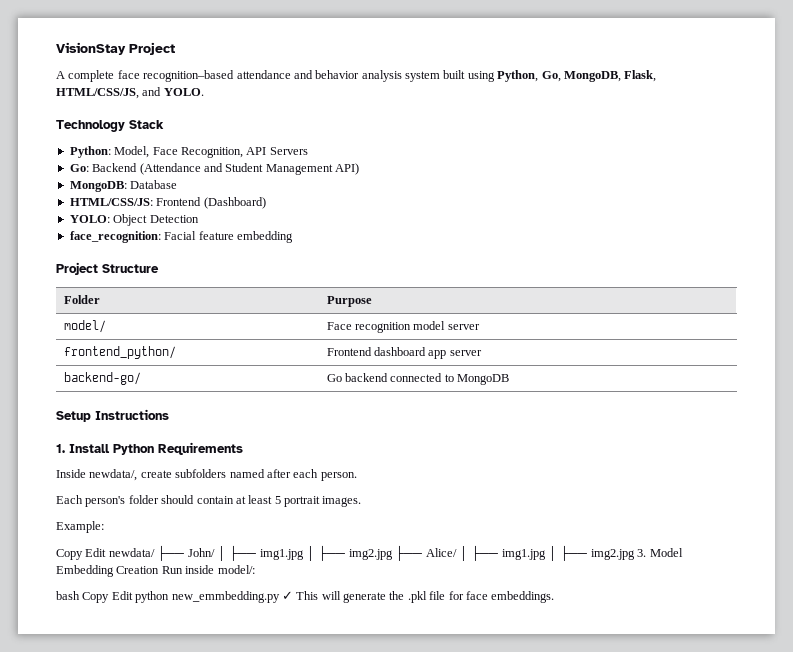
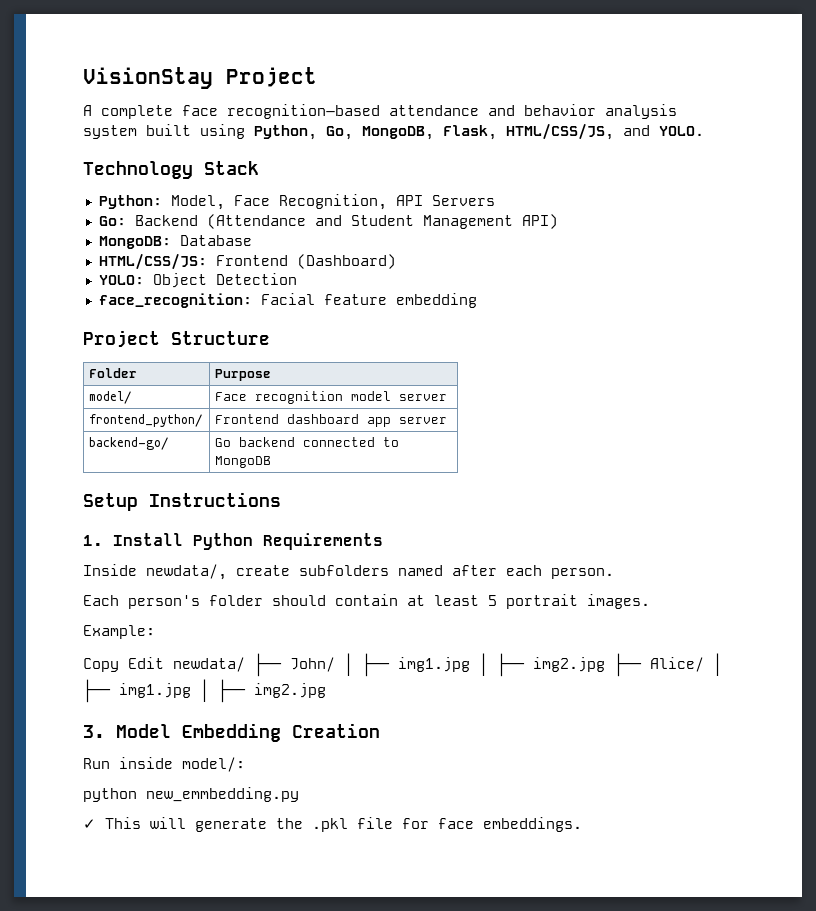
- Copy Edit newdata/ ├── John/ │ ├── img1.jpg │ ├── img2.jpg ├── Alice/ │ ├── img1.jpg │ ├── img2.jpg 3. Model Embedding Creation Run inside model/:
+ Copy Edit newdata/ ├── John/ │ ├── img1.jpg │ ├── img2.jpg ├── Alice/ │ ├── img1.jpg │ ├── img2.jpg
+ 3. Model Embedding Creation
+ Run inside model/:
- bash Copy Edit python new_emmbedding.py ✓ This will generate the .pkl file for face embeddings.
+ python new_emmbedding.py
+ ✓ This will generate the .pkl file for face embeddings.

